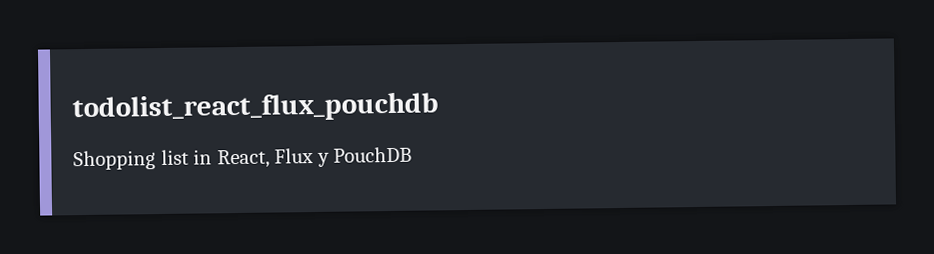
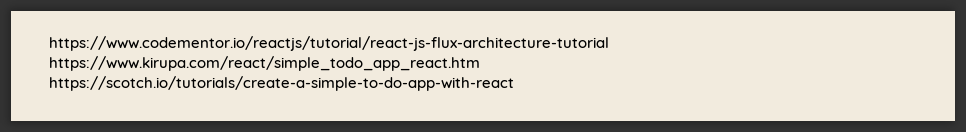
- todolist_react_flux_pouchdb
- Shopping list in React, Flux y PouchDB
+ https://www.codementor.io/reactjs/tutorial/react-js-flux-architecture-tutorial https://www.kirupa.com/react/simple_todo_app_react.htm https://scotch.io/tutorials/create-a-simple-to-do-app-with-react

